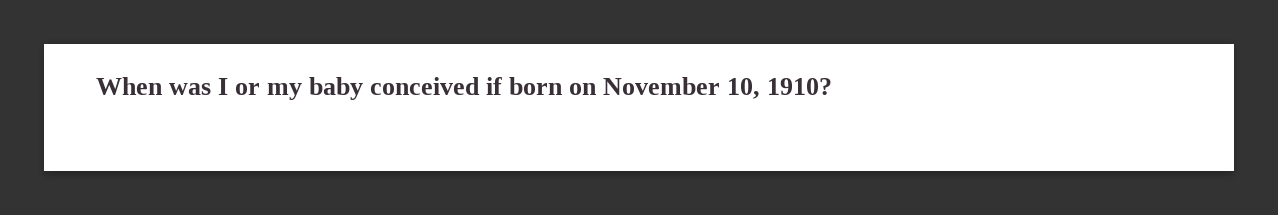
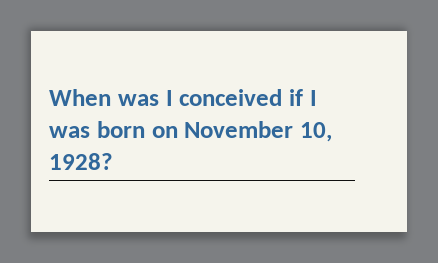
- When was I or my baby conceived if born on November 10, 1910?
+ When was I conceived if I was born on November 10, 1928?

